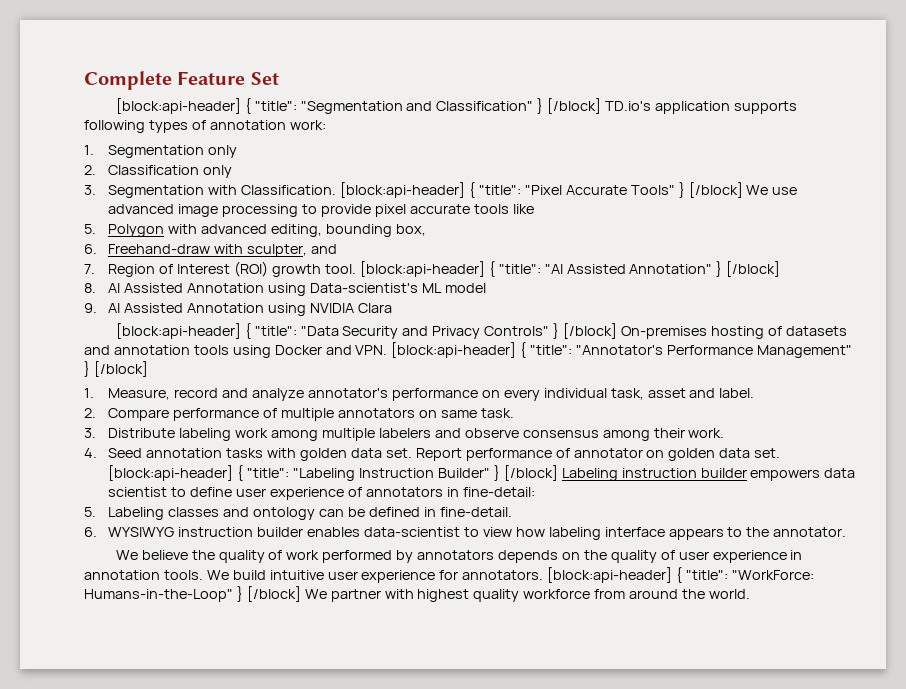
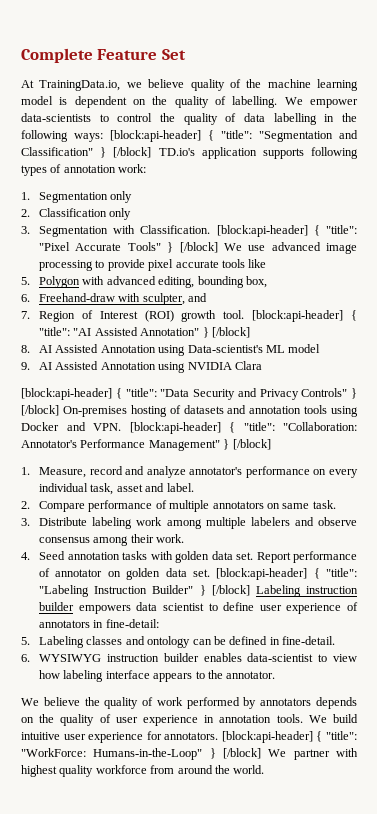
- [block:api-header] { "title": "Segmentation and Classification" } [/block] TD.io's application supports following types of annotation work:
+ At TrainingData.io, we believe quality of the machine learning model is dependent on the quality of labelling. We empower data-scientists to control the quality of data labelling in the following ways: [block:api-header] { "title": "Segmentation and Classification" } [/block] TD.io's application supports following types of annotation work:
- [block:api-header] { "title": "Data Security and Privacy Controls" } [/block] On-premises hosting of datasets and annotation tools using Docker and VPN. [block:api-header] { "title": "Annotator's Performance Management" } [/block]
+ [block:api-header] { "title": "Data Security and Privacy Controls" } [/block] On-premises hosting of datasets and annotation tools using Docker and VPN. [block:api-header] { "title": "Collaboration: Annotator's Performance Management" } [/block]

